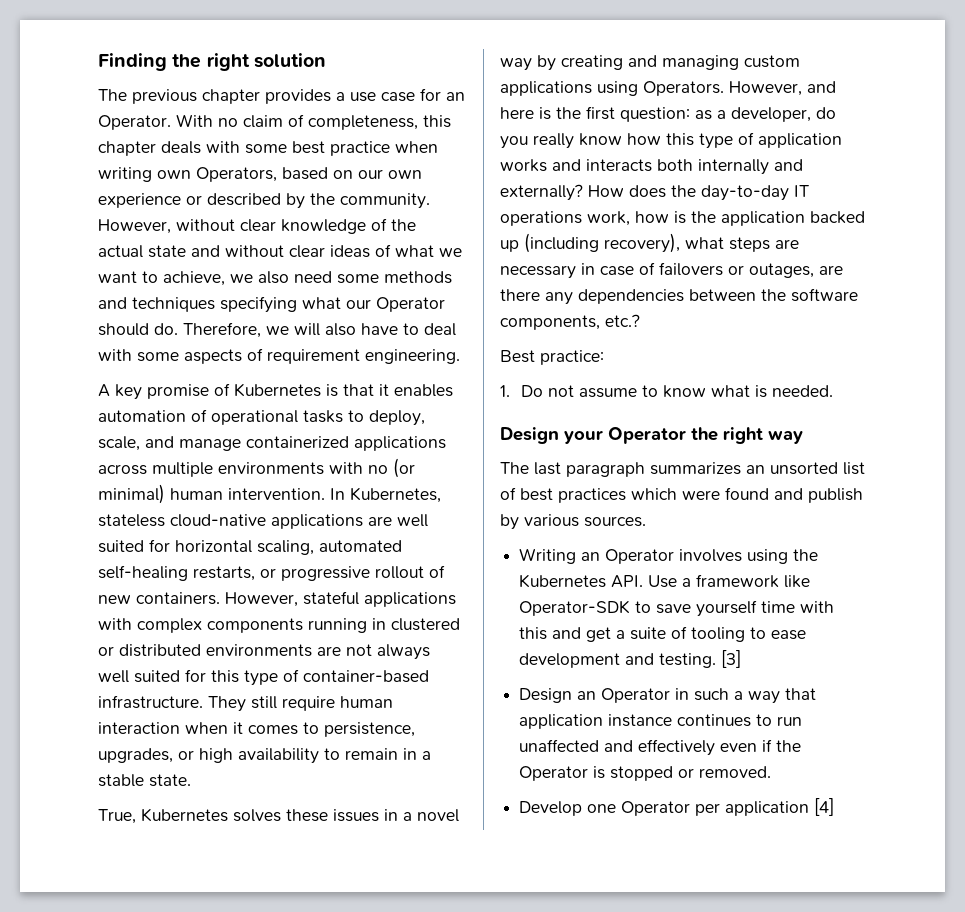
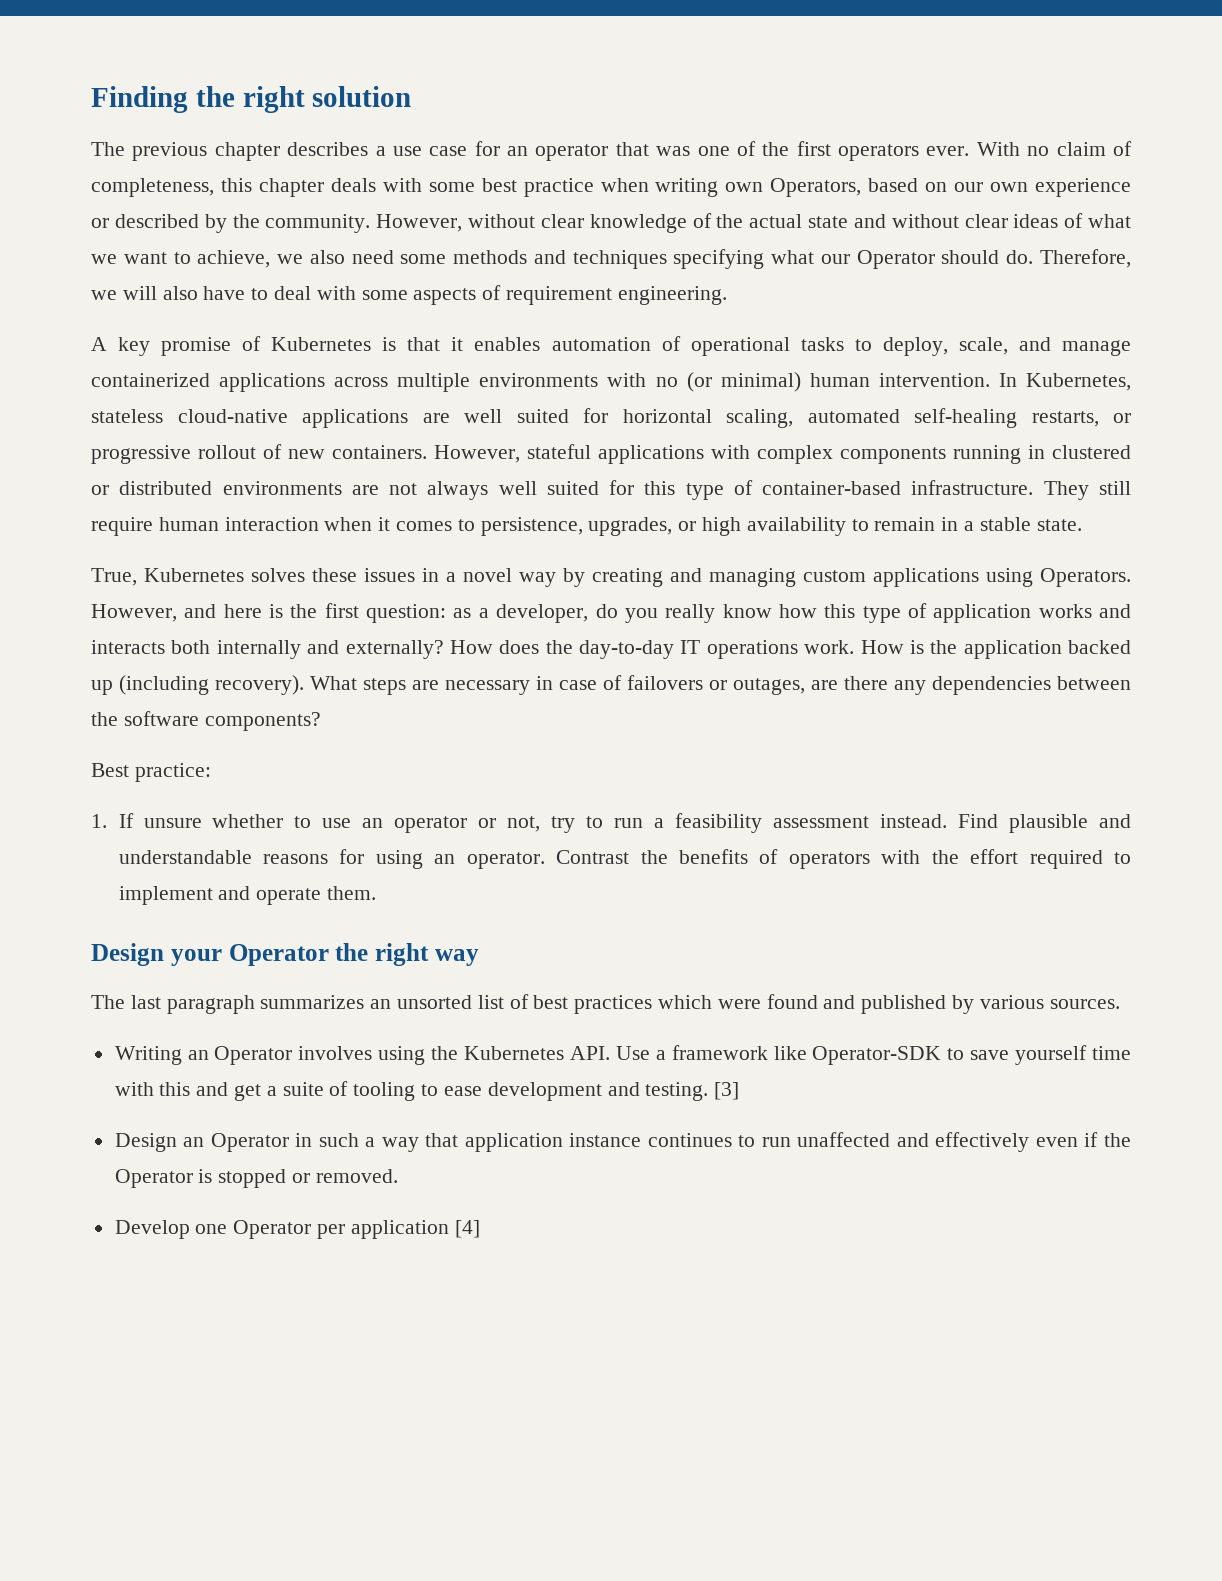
- The previous chapter provides a use case for an Operator.
+ The previous chapter describes a use case for an operator that was one of the first operators ever.
- How does the day-to-day IT operations work, how is the application backed up (including recovery), what steps are necessary in case of failovers or outages, are there any dependencies between the software components, etc.?
+ How does the day-to-day IT operations work. How is the application backed up (including recovery). What steps are necessary in case of failovers or outages, are there any dependencies between the software components?
- 1. Do not assume to know what is needed.
+ 1. If unsure whether to use an operator or not, try to run a feasibility assessment instead. Find plausible and understandable reasons for using an operator. Contrast the benefits of operators with the effort required to implement and operate them.
- The last paragraph summarizes an unsorted list of best practices which were found and publish by various sources.
+ The last paragraph summarizes an unsorted list of best practices which were found and published by various sources.

